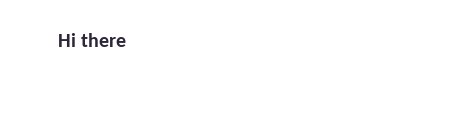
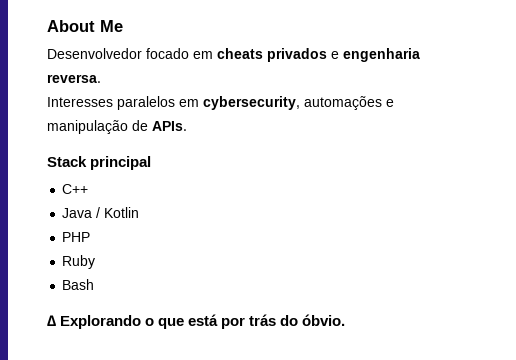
- Hi there
+ About Me
+ Desenvolvedor focado em cheats privados e engenharia reversa.
+ Interesses paralelos em cybersecurity, automações e manipulação de APIs.
+ Stack principal
+ C++
+ Java / Kotlin
+ PHP
+ Ruby
+ Bash
+ ∆ Explorando o que está por trás do óbvio.

